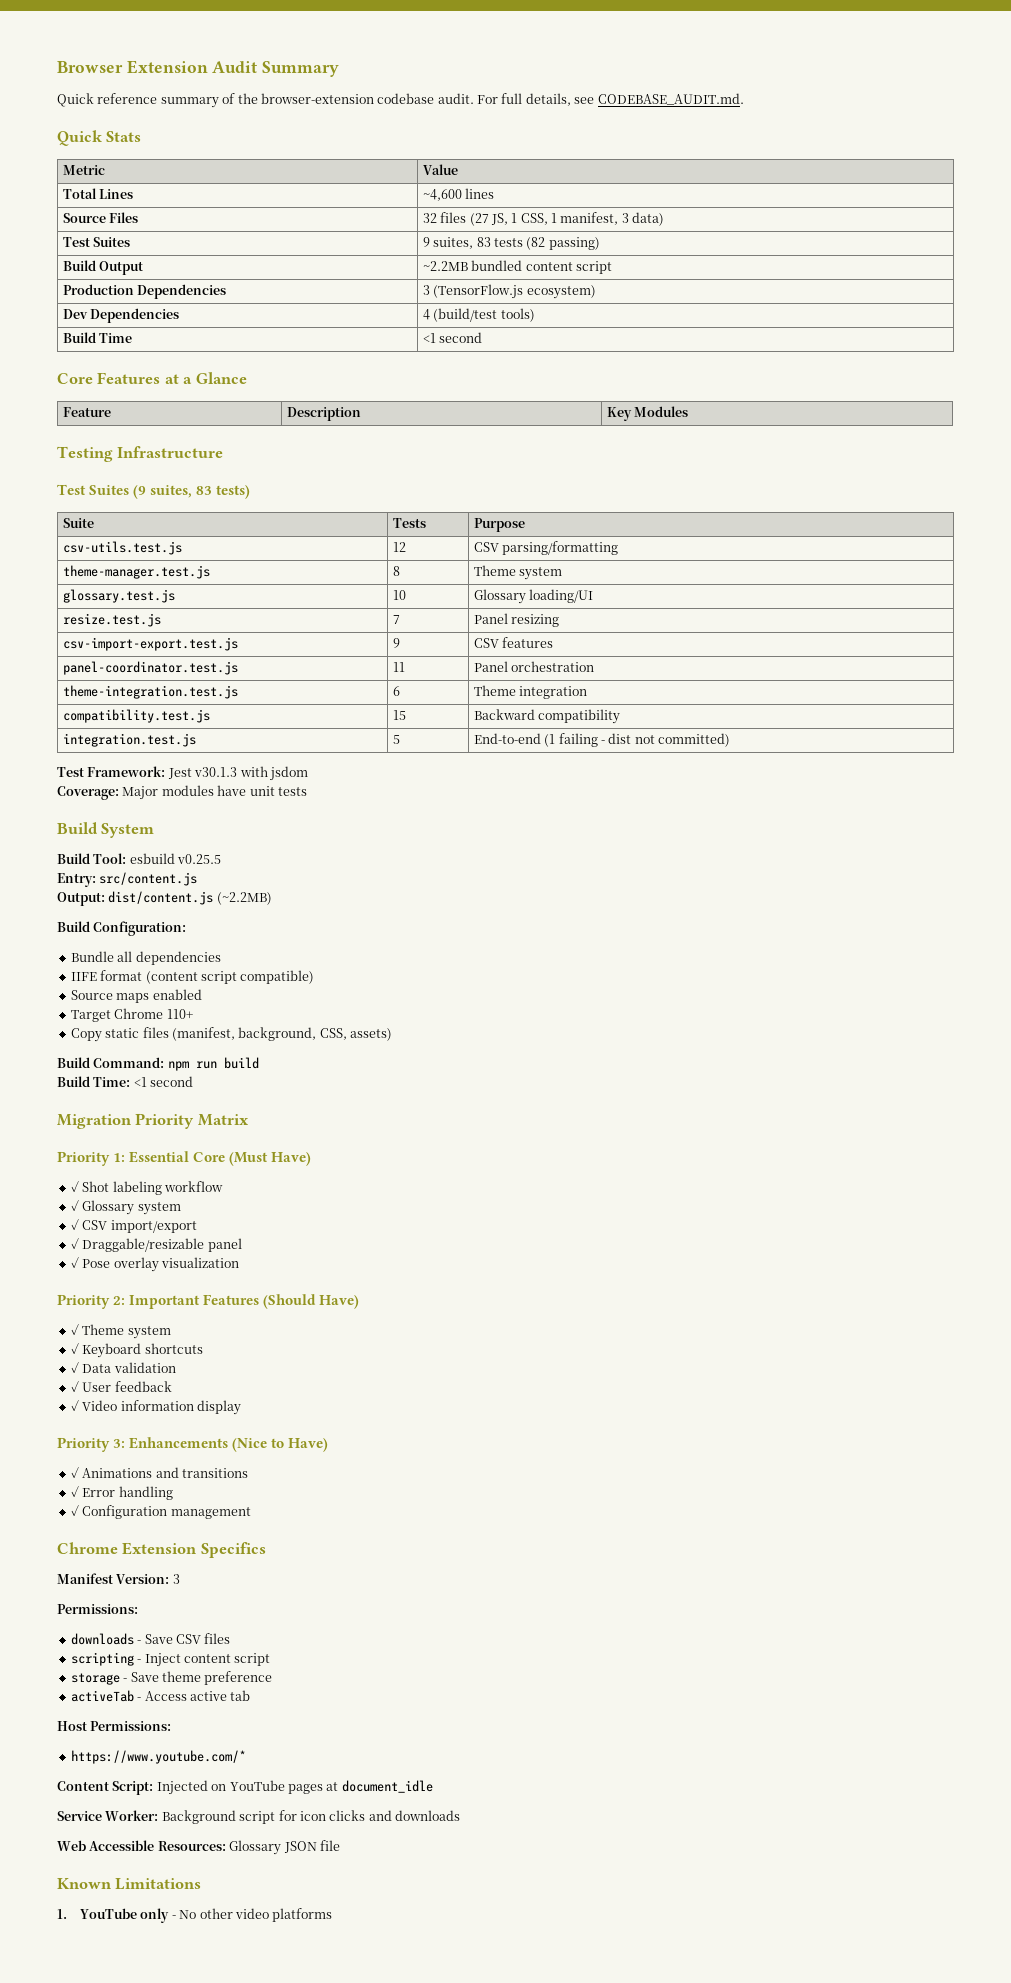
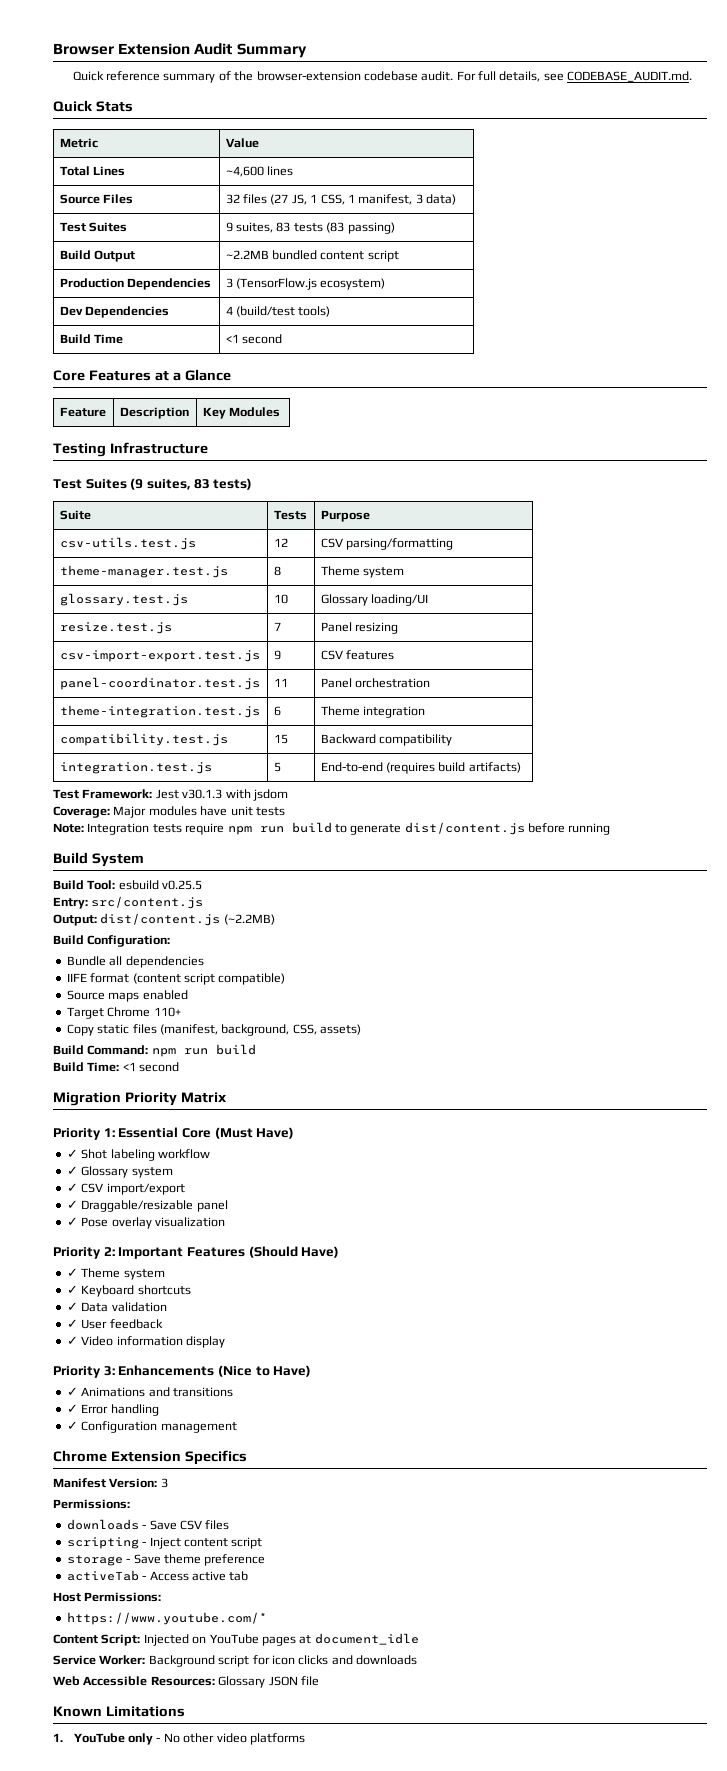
- Test Suites | 9 suites, 83 tests (82 passing)
+ Test Suites | 9 suites, 83 tests (83 passing)
- integration.test.js | 5 | End-to-end (1 failing - dist not committed)
+ integration.test.js | 5 | End-to-end (requires build artifacts)
+ Note: Integration tests require npm run build to generate dist/content.js before running

